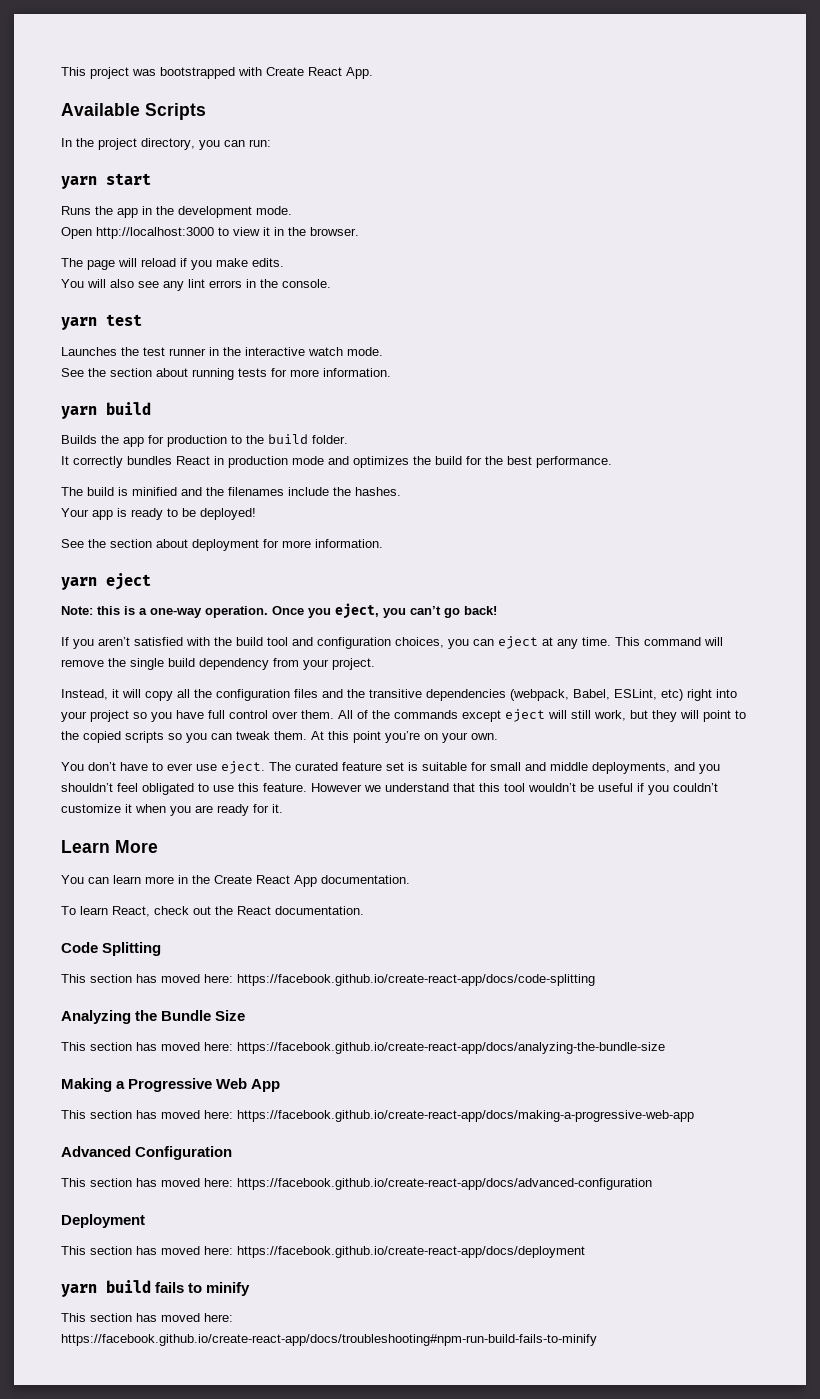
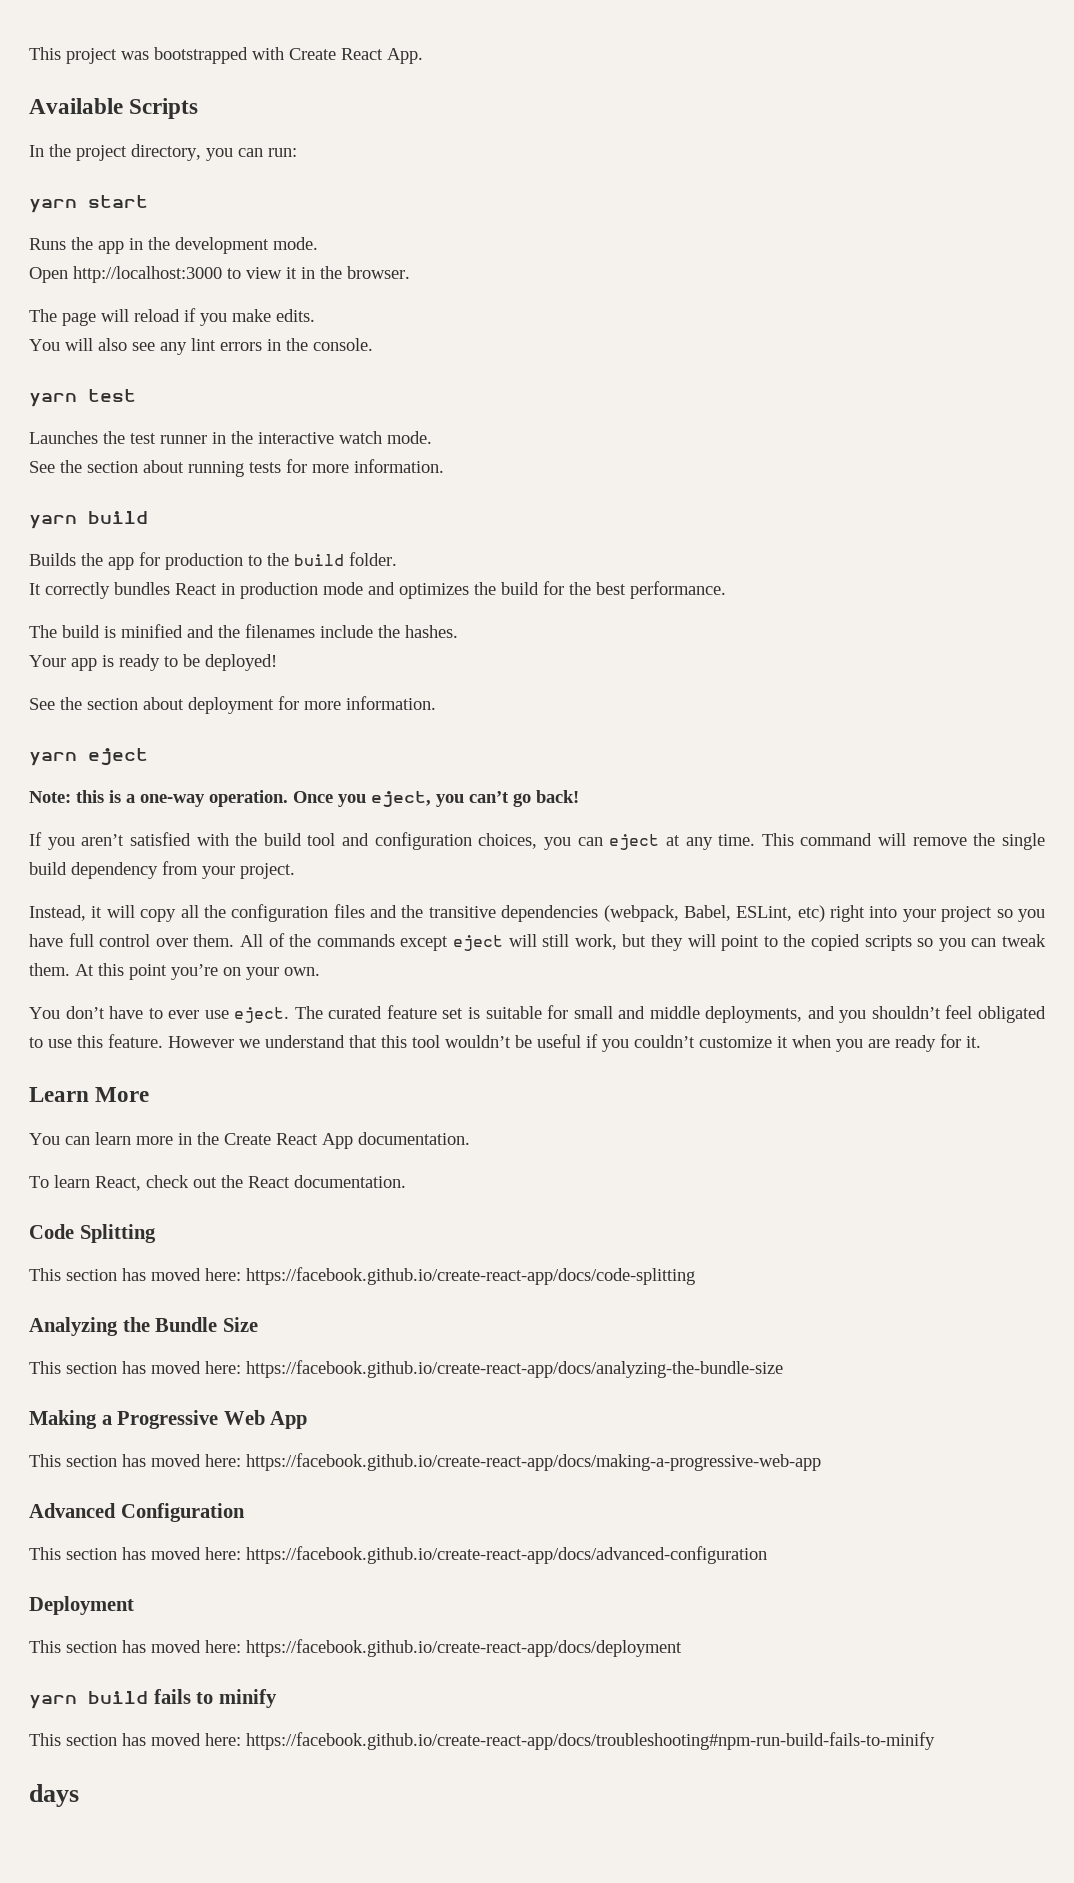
+ days

